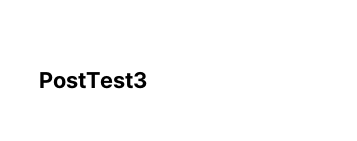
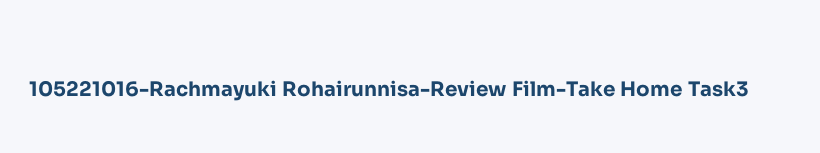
- PostTest3
+ 105221016-Rachmayuki Rohairunnisa-Review Film-Take Home Task3

